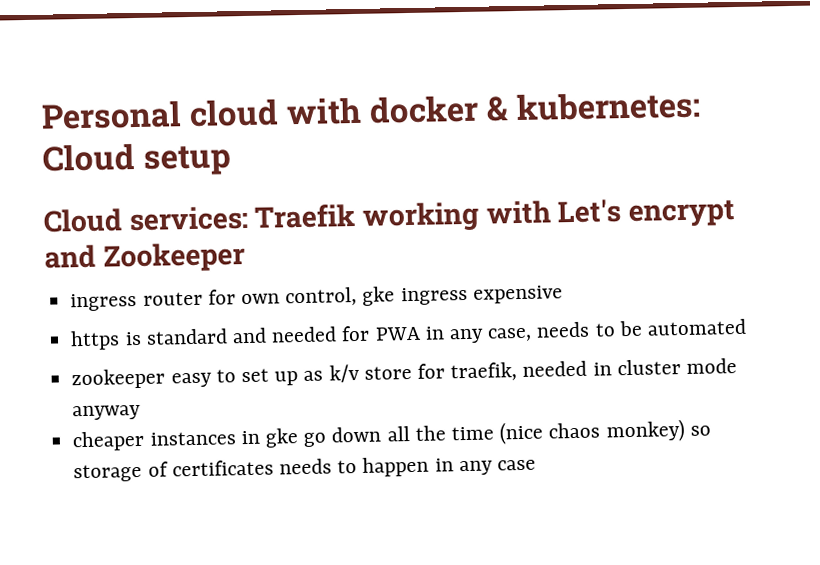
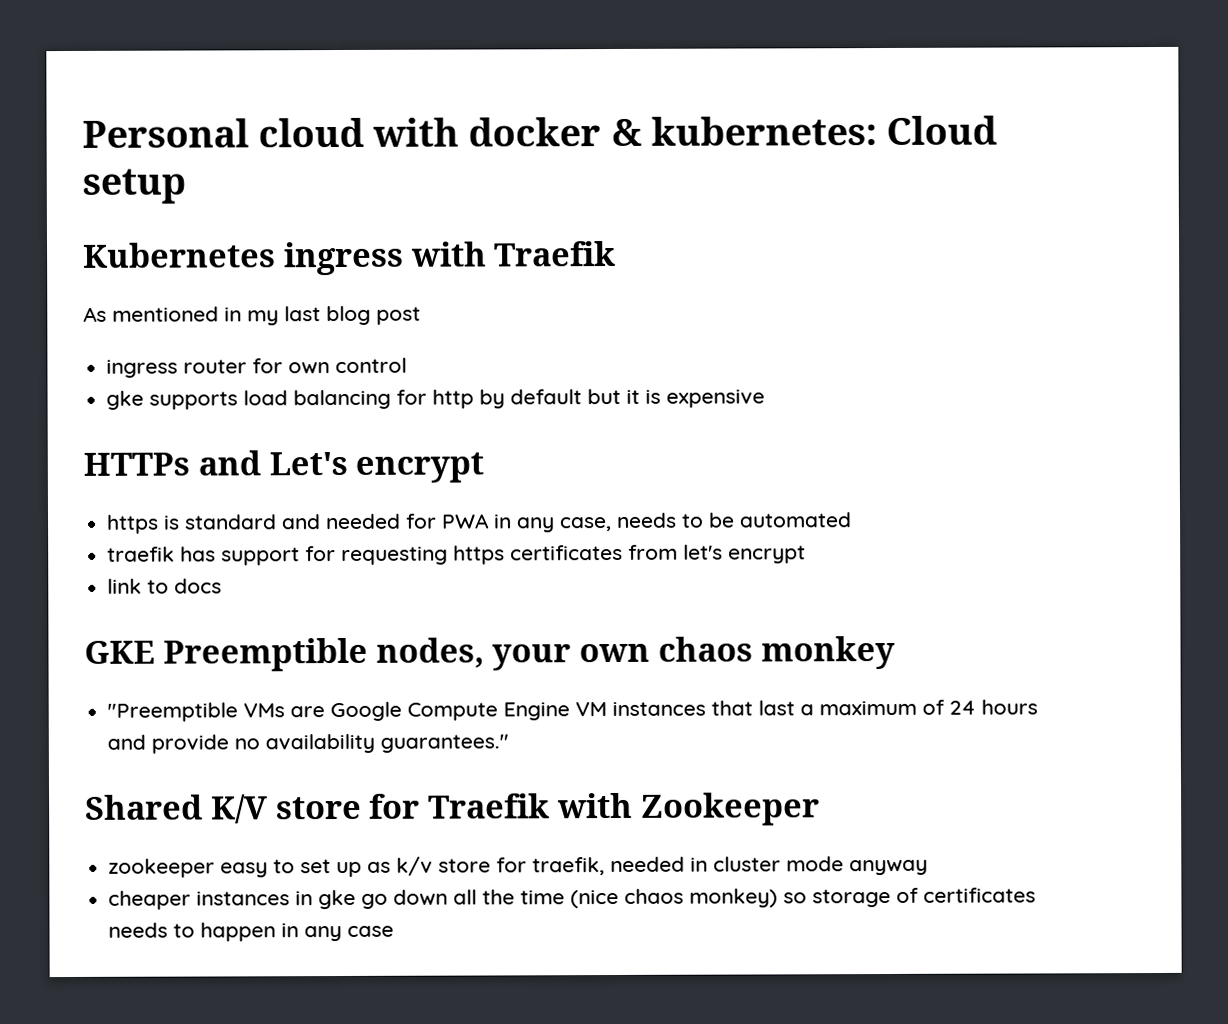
- Cloud services: Traefik working with Let's encrypt and Zookeeper
- ingress router for own control, gke ingress expensive
+ Kubernetes ingress with Traefik
+ As mentioned in my last blog post
+ ingress router for own control
+ gke supports load balancing for http by default but it is expensive
+ HTTPs and Let's encrypt
+ traefik has support for requesting https certificates from let's encrypt
+ link to docs
+ GKE Preemptible nodes, your own chaos monkey
+ "Preemptible VMs are Google Compute Engine VM instances that last a maximum of 24 hours and provide no availability guarantees."
+ Shared K/V store for Traefik with Zookeeper

